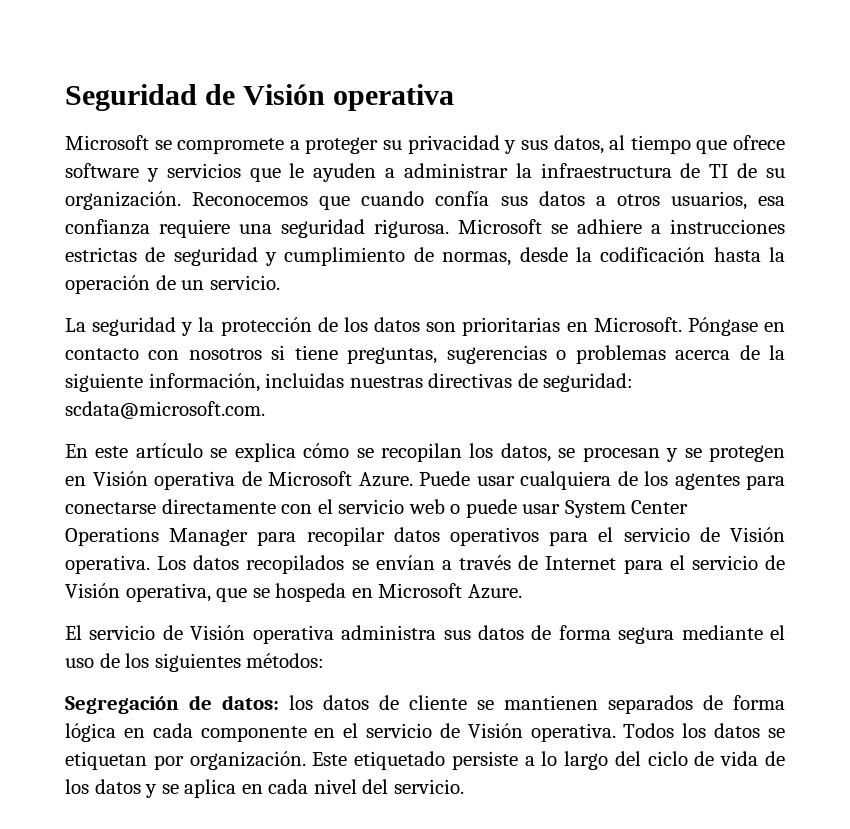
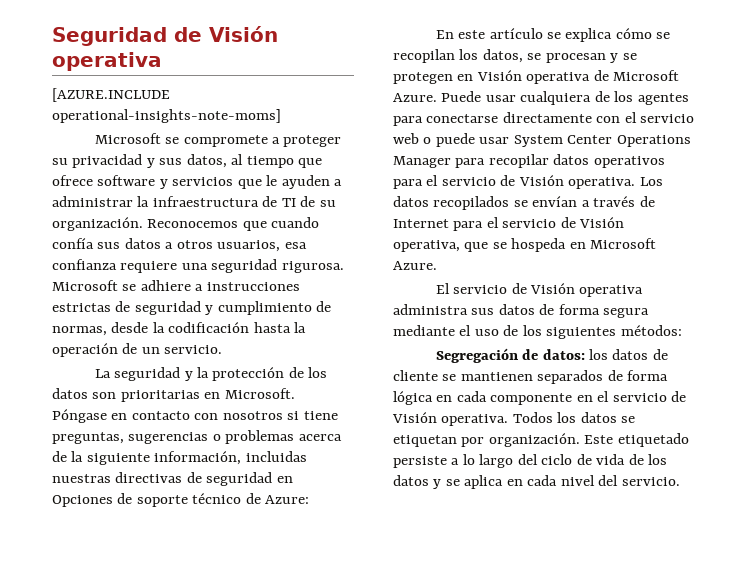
+ [AZURE.INCLUDE operational-insights-note-moms]
- Póngase en contacto con nosotros si tiene preguntas, sugerencias o problemas acerca de la siguiente información, incluidas nuestras directivas de seguridad: scdata@microsoft.com.
+ Póngase en contacto con nosotros si tiene preguntas, sugerencias o problemas acerca de la siguiente información, incluidas nuestras directivas de seguridad en Opciones de soporte técnico de Azure:

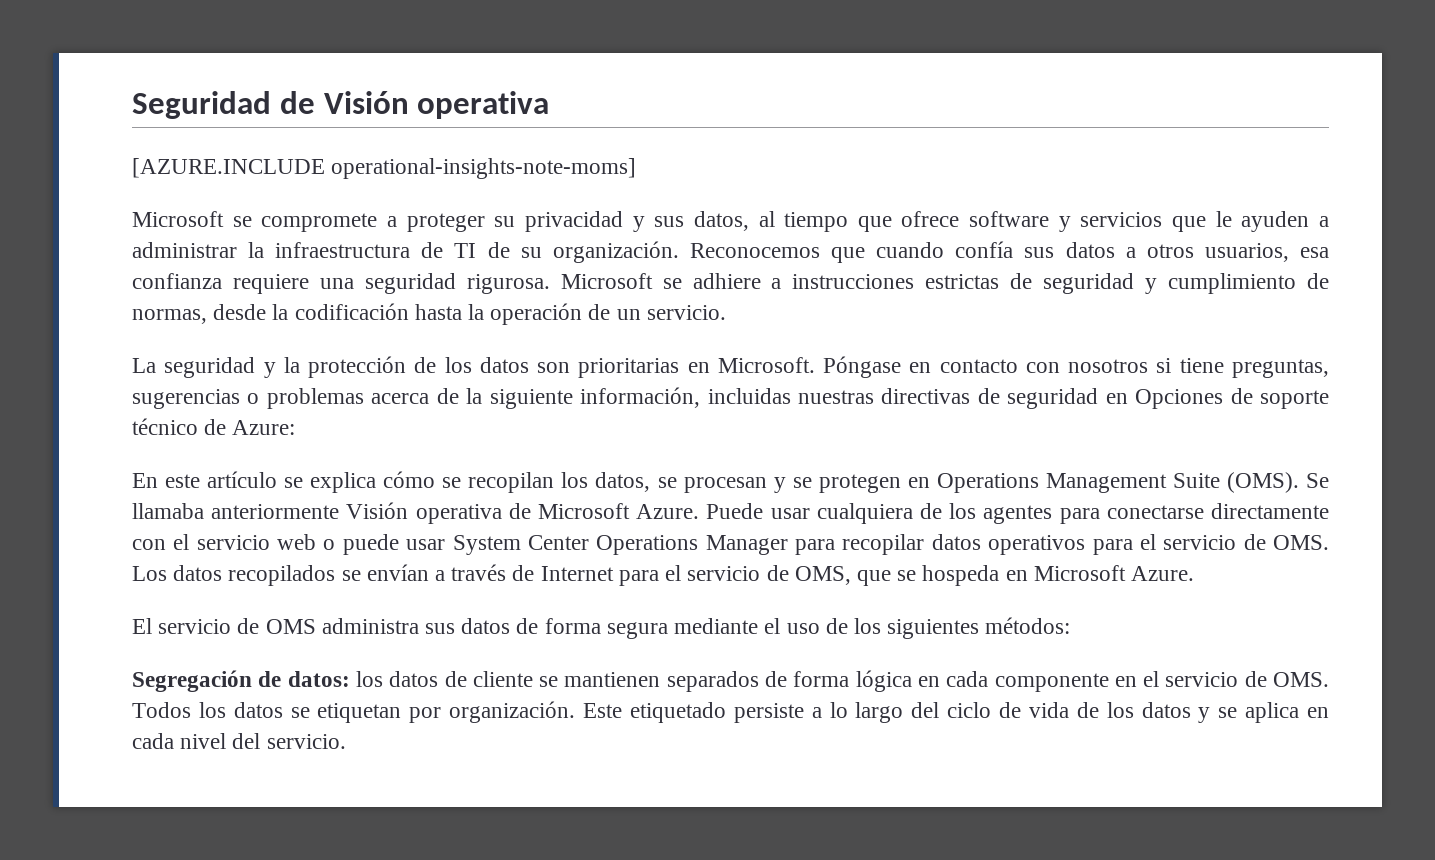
- En este artículo se explica cómo se recopilan los datos, se procesan y se protegen en Visión operativa de Microsoft Azure.
+ En este artículo se explica cómo se recopilan los datos, se procesan y se protegen en Operations Management Suite (OMS). Se llamaba anteriormente Visión operativa de Microsoft Azure.
- Puede usar cualquiera de los agentes para conectarse directamente con el servicio web o puede usar System Center Operations Manager para recopilar datos operativos para el servicio de Visión operativa. Los datos recopilados se envían a través de Internet para el servicio de Visión operativa, que se hospeda en Microsoft Azure.
+ Puede usar cualquiera de los agentes para conectarse directamente con el servicio web o puede usar System Center Operations Manager para recopilar datos operativos para el servicio de OMS. Los datos recopilados se envían a través de Internet para el servicio de OMS, que se hospeda en Microsoft Azure.
- El servicio de Visión operativa administra sus datos de forma segura mediante el uso de los siguientes métodos:
+ El servicio de OMS administra sus datos de forma segura mediante el uso de los siguientes métodos:
- Segregación de datos: los datos de cliente se mantienen separados de forma lógica en cada componente en el servicio de Visión operativa. Todos los datos se etiquetan por organización.
+ Segregación de datos: los datos de cliente se mantienen separados de forma lógica en cada componente en el servicio de OMS. Todos los datos se etiquetan por organización.

